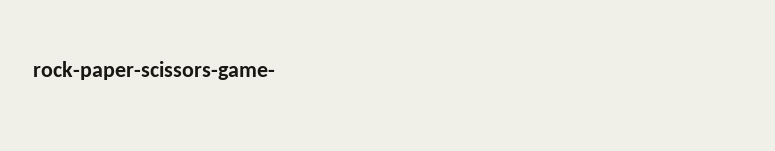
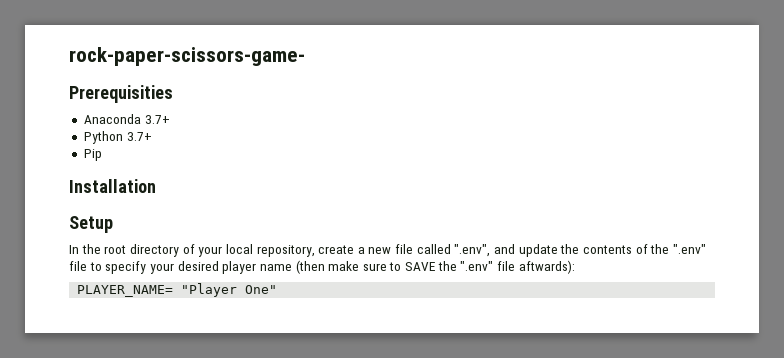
+ Prerequisities
+ Anaconda 3.7+
+ Python 3.7+
+ Pip
+ Installation
+ Setup
+ In the root directory of your local repository, create a new file called ".env", and update the contents of the ".env" file to specify your desired player name (then make sure to SAVE the ".env" file aftwards):
+ PLAYER_NAME= "Player One"

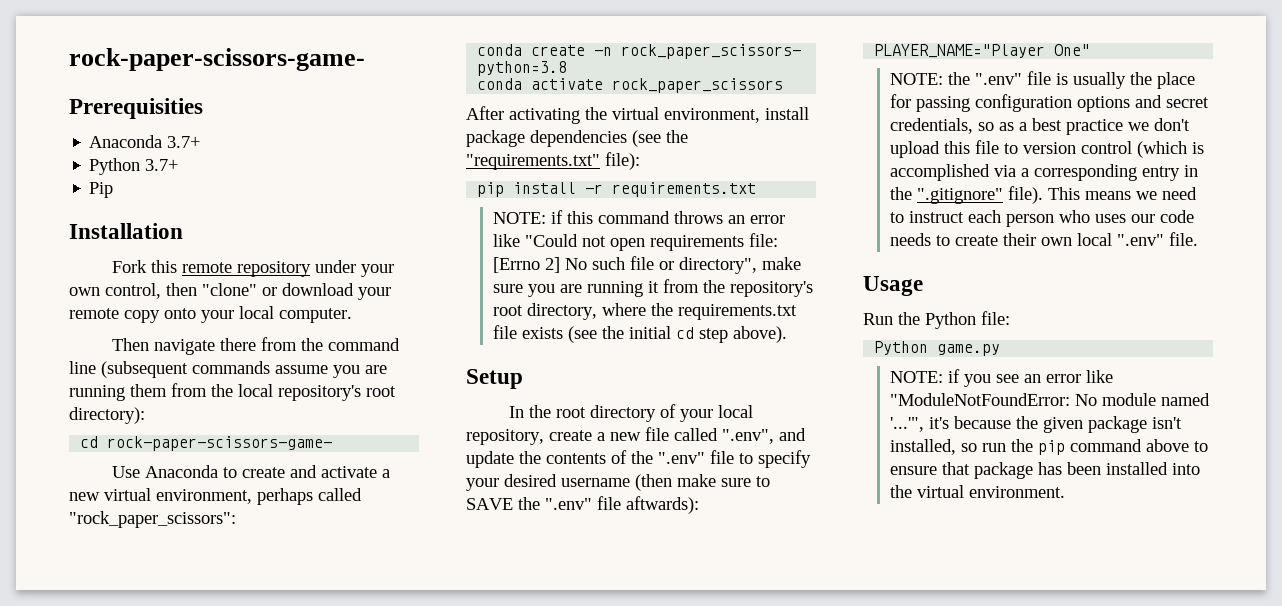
+ Fork this remote repository under your own control, then "clone" or download your remote copy onto your local computer.
+ Then navigate there from the command line (subsequent commands assume you are running them from the local repository's root directory):
+ cd rock-paper-scissors-game-
+ Use Anaconda to create and activate a new virtual environment, perhaps called "rock_paper_scissors":
+ conda create -n rock_paper_scissors- python=3.8
+ conda activate rock_paper_scissors
+ After activating the virtual environment, install package dependencies (see the "requirements.txt" file):
+ pip install -r requirements.txt
+ NOTE: if this command throws an error like "Could not open requirements file: [Errno 2] No such file or directory", make sure you are running it from the repository's root directory, where the requirements.txt file exists (see the initial cd step above).
- In the root directory of your local repository, create a new file called ".env", and update the contents of the ".env" file to specify your desired player name (then make sure to SAVE the ".env" file aftwards):
+ In the root directory of your local repository, create a new file called ".env", and update the contents of the ".env" file to specify your desired username (then make sure to SAVE the ".env" file aftwards):
- PLAYER_NAME= "Player One"
+ PLAYER_NAME="Player One"
+ NOTE: the ".env" file is usually the place for passing configuration options and secret credentials, so as a best practice we don't upload this file to version control (which is accomplished via a corresponding entry in the ".gitignore" file). This means we need to instruct each person who uses our code needs to create their own local ".env" file.
+ Usage
+ Run the Python file:
+ Python game.py
+ NOTE: if you see an error like "ModuleNotFoundError: No module named '...'", it's because the given package isn't installed, so run the pip command above to ensure that package has been installed into the virtual environment.

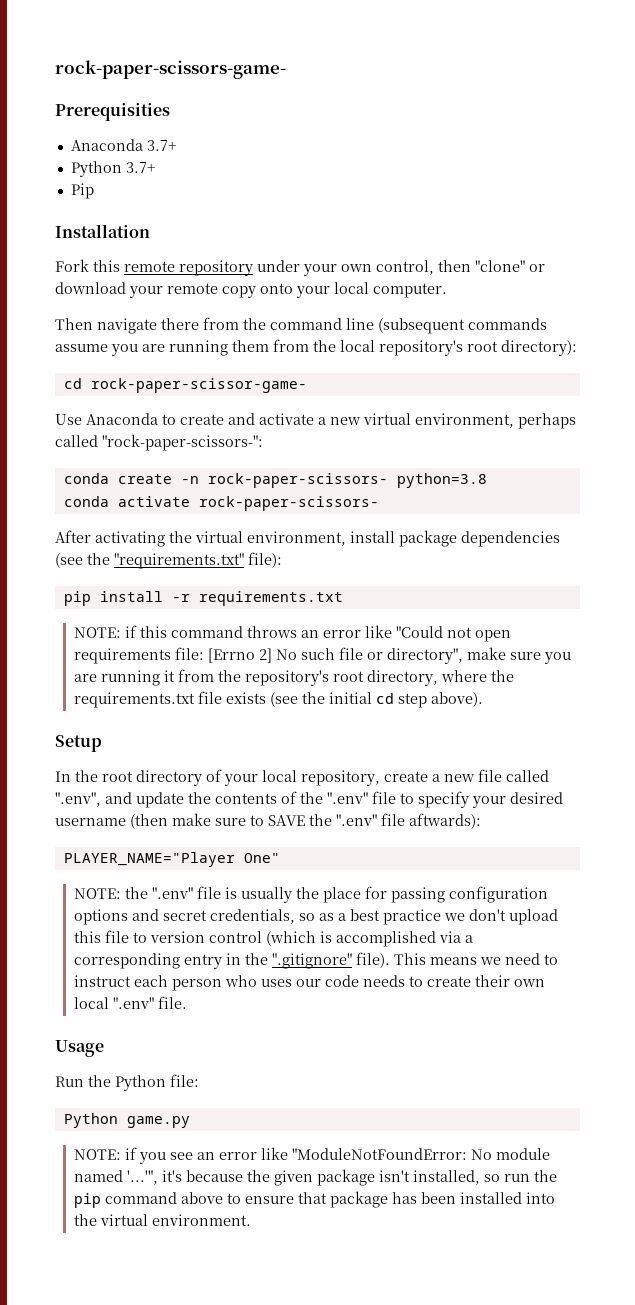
- cd rock-paper-scissors-game-
+ cd rock-paper-scissor-game-
- Use Anaconda to create and activate a new virtual environment, perhaps called "rock_paper_scissors":
+ Use Anaconda to create and activate a new virtual environment, perhaps called "rock-paper-scissors-":
- conda create -n rock_paper_scissors- python=3.8
+ conda create -n rock-paper-scissors- python=3.8
- conda activate rock_paper_scissors
+ conda activate rock-paper-scissors-

